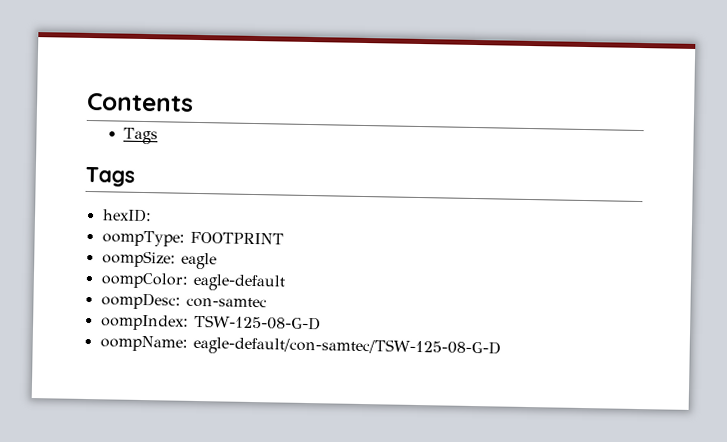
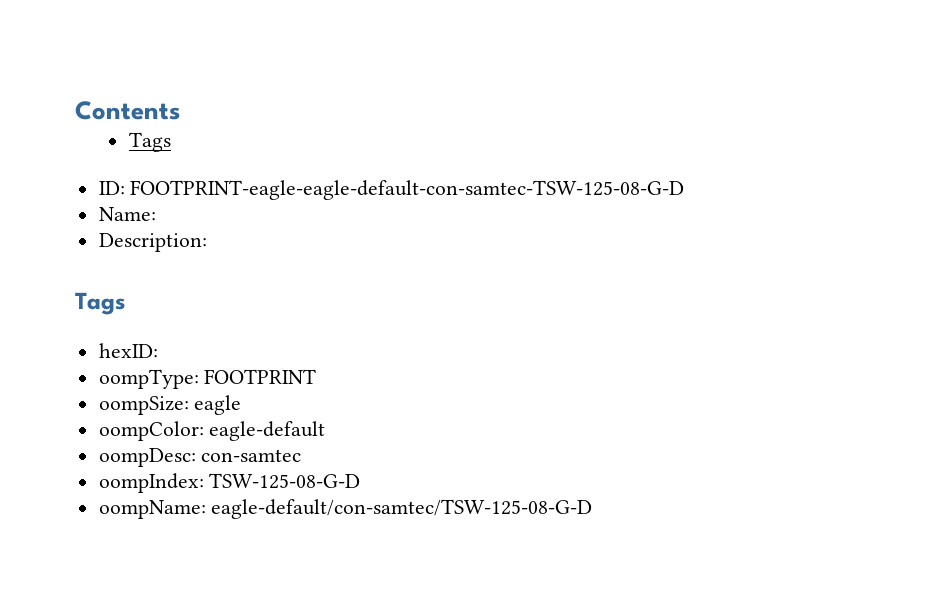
+ ID: FOOTPRINT-eagle-eagle-default-con-samtec-TSW-125-08-G-D
+ Name:
+ Description:

